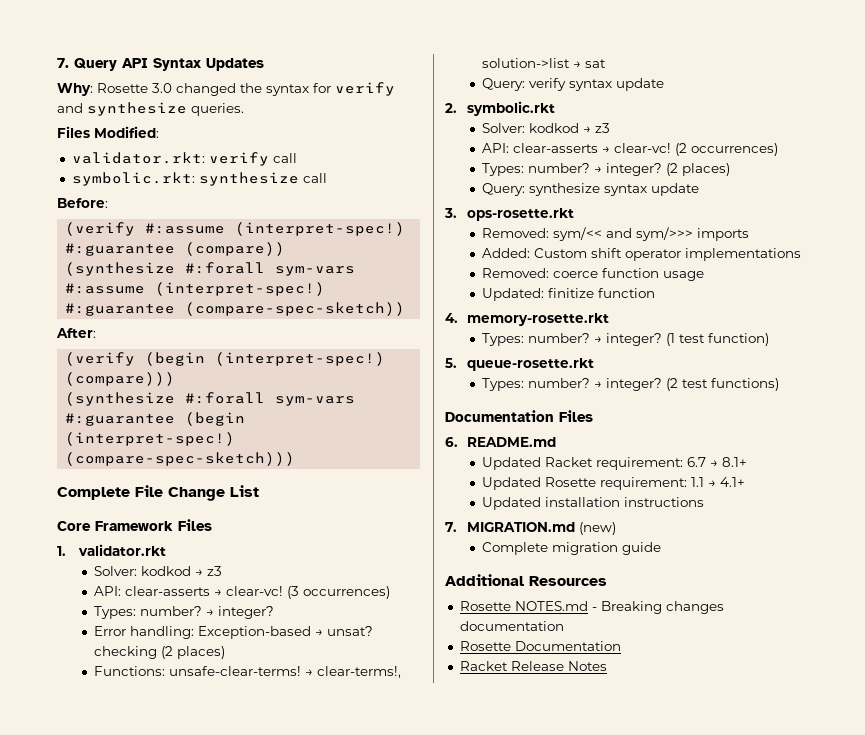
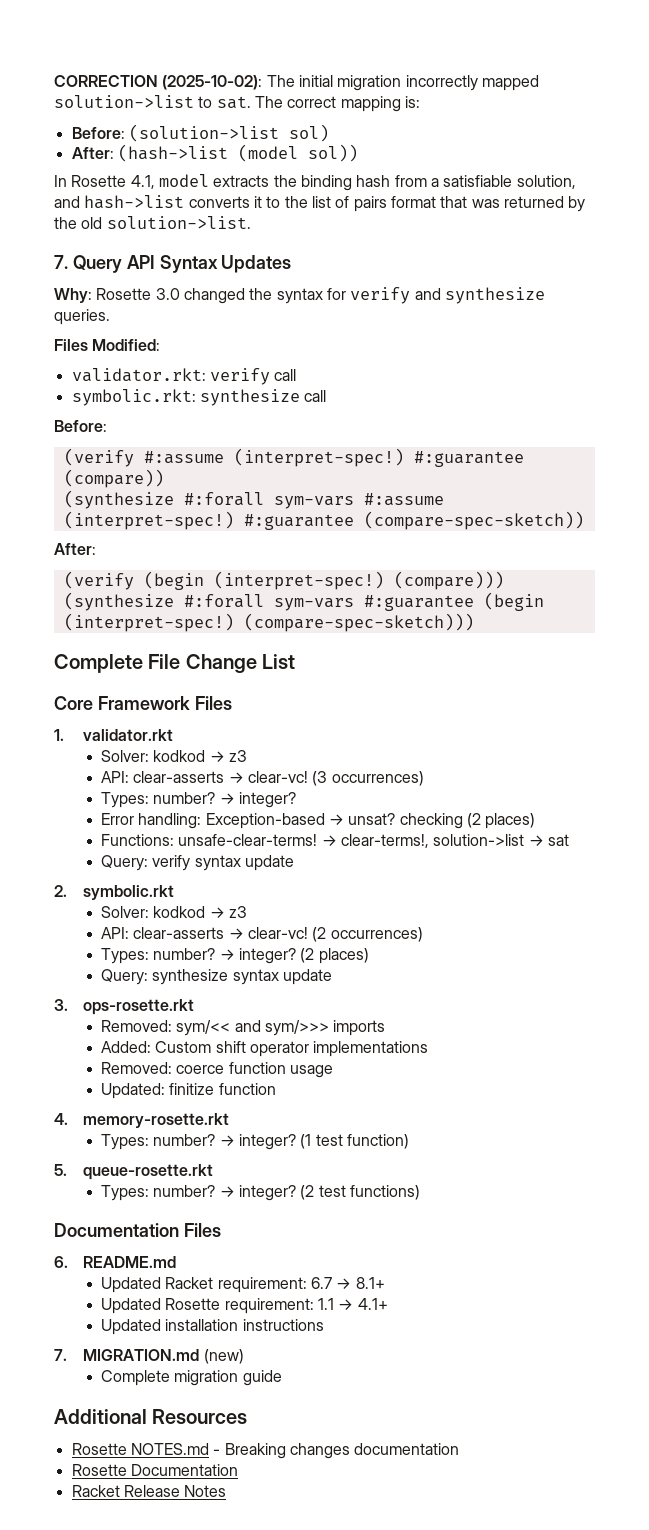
+ CORRECTION (2025-10-02): The initial migration incorrectly mapped solution->list to sat. The correct mapping is:
+ Before: (solution->list sol)
+ After: (hash->list (model sol))
+ In Rosette 4.1, model extracts the binding hash from a satisfiable solution, and hash->list converts it to the list of pairs format that was returned by the old solution->list.

